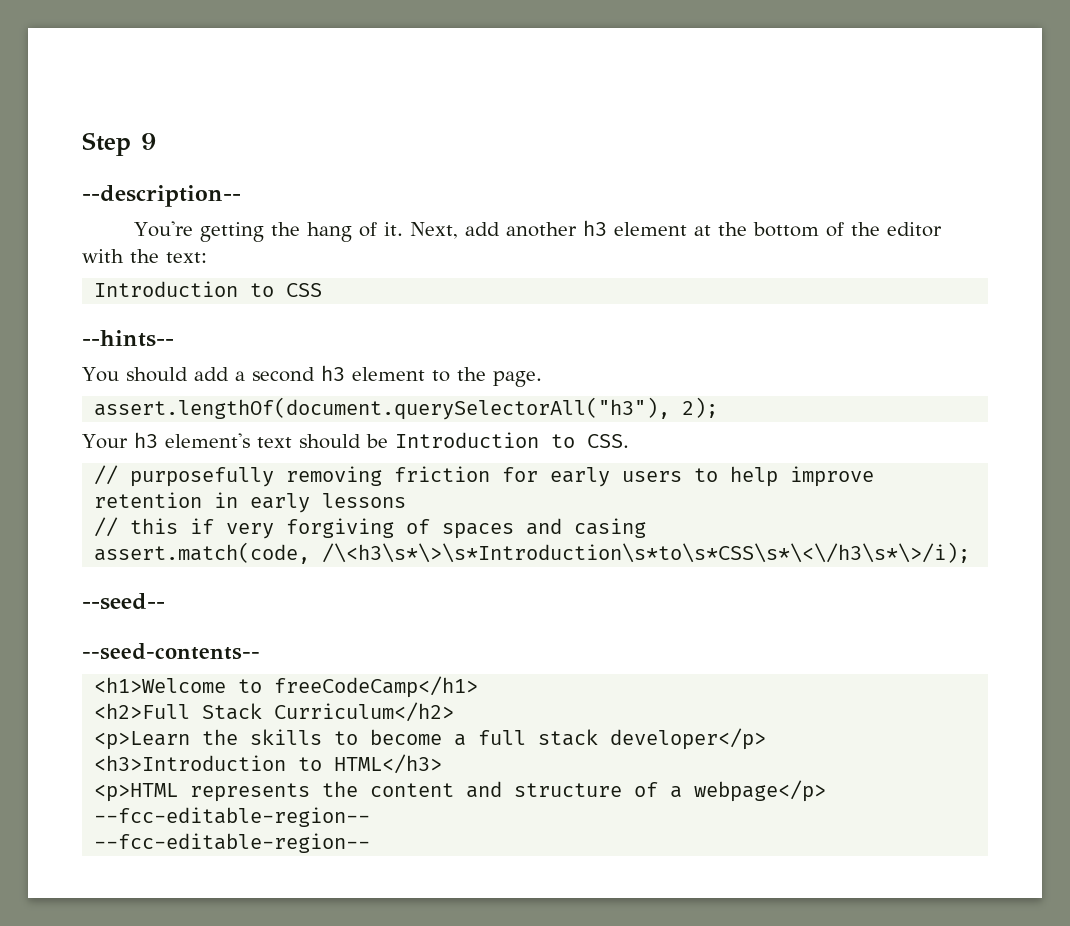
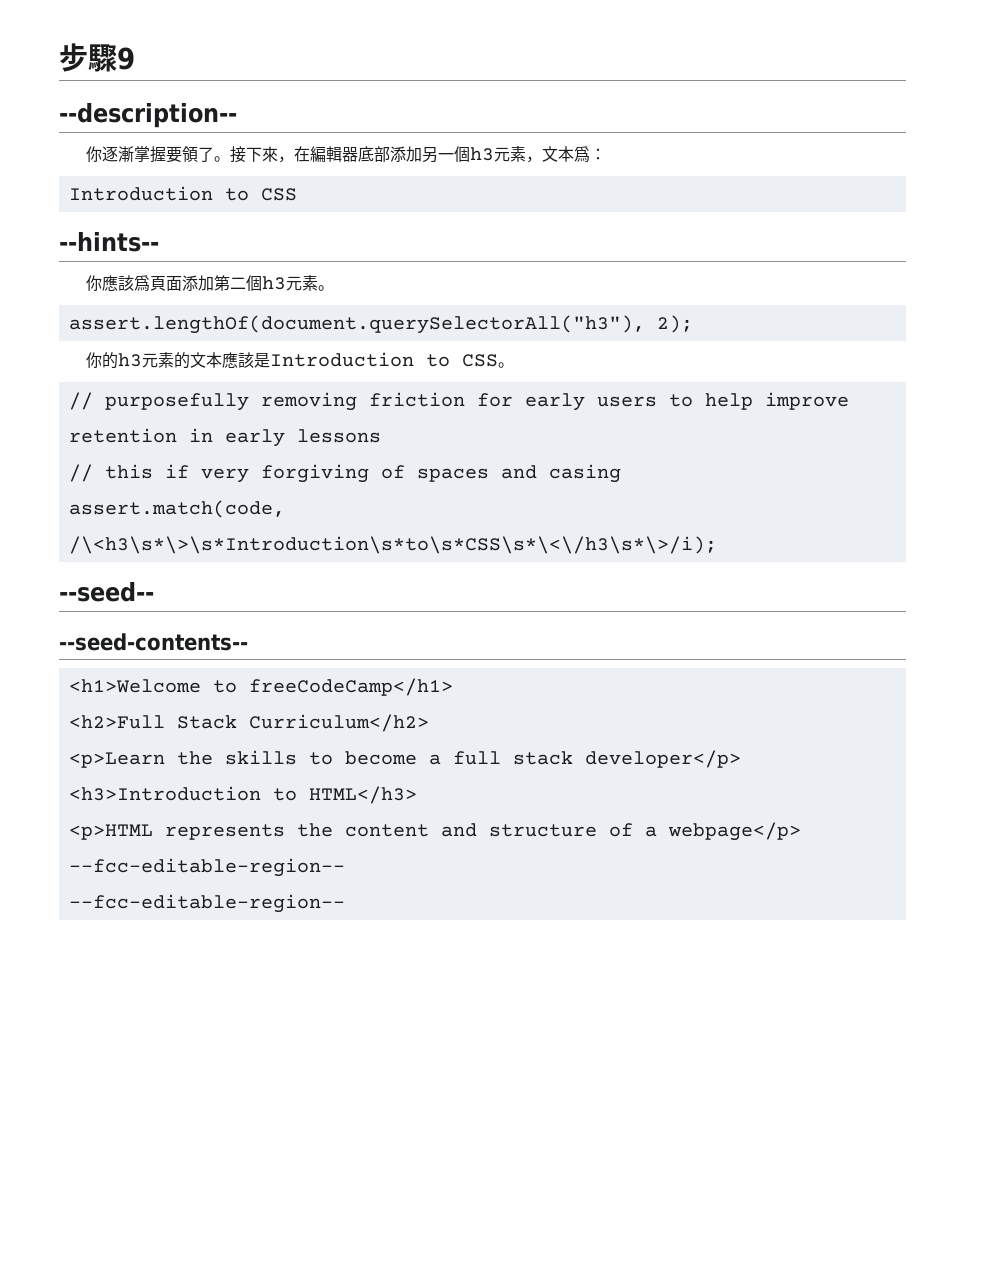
- Step 9
+ 步驟9
- You're getting the hang of it. Next, add another h3 element at the bottom of the editor with the text:
+ 你逐漸掌握要領了。接下來，在編輯器底部添加另一個h3元素，文本爲：
  Introduction to CSS
  --hints--
- You should add a second h3 element to the page.
+ 你應該爲頁面添加第二個h3元素。
  assert.lengthOf(document.querySelectorAll("h3"), 2);
- Your h3 element's text should be Introduction to CSS.
+ 你的h3元素的文本應該是Introduction to CSS。

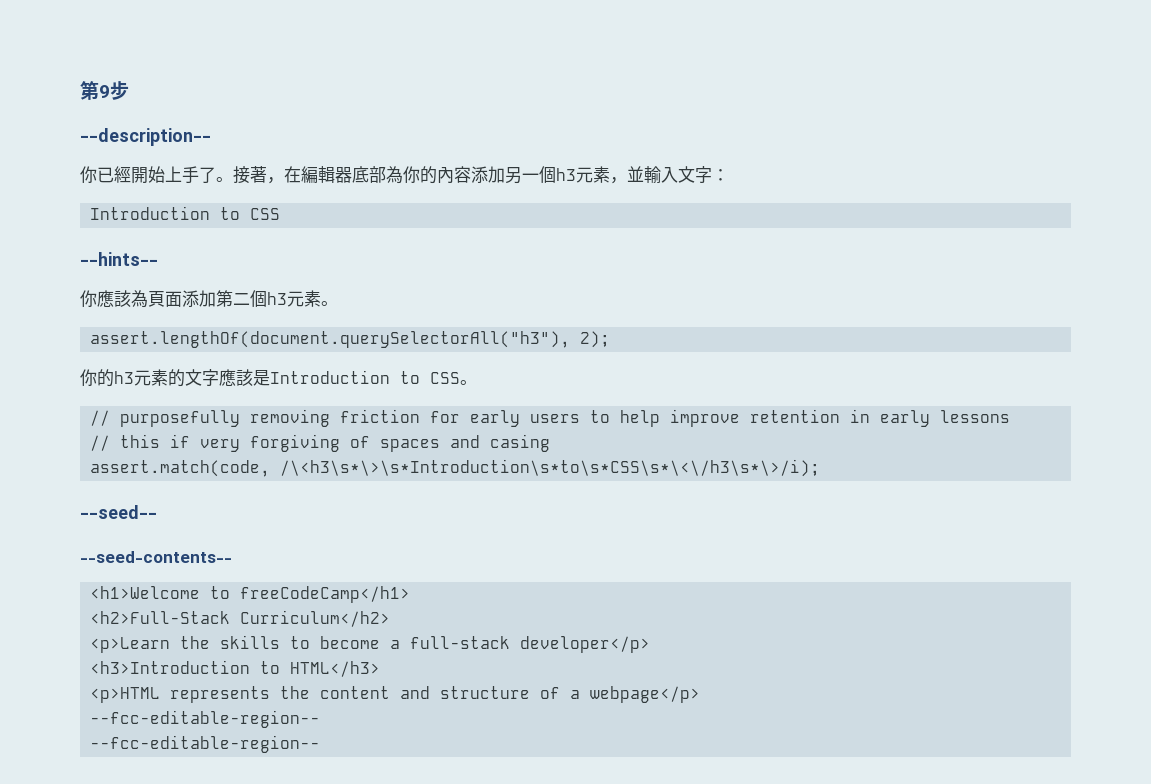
- 步驟9
+ 第9步
- 你逐漸掌握要領了。接下來，在編輯器底部添加另一個h3元素，文本爲：
+ 你已經開始上手了。接著，在編輯器底部為你的內容添加另一個h3元素，並輸入文字：
- 你應該爲頁面添加第二個h3元素。
+ 你應該為頁面添加第二個h3元素。
- 你的h3元素的文本應該是Introduction to CSS。
+ 你的h3元素的文字應該是Introduction to CSS。
- <h2>Full Stack Curriculum</h2>
+ <h2>Full-Stack Curriculum</h2>
- <p>Learn the skills to become a full stack developer</p>
+ <p>Learn the skills to become a full-stack developer</p>

